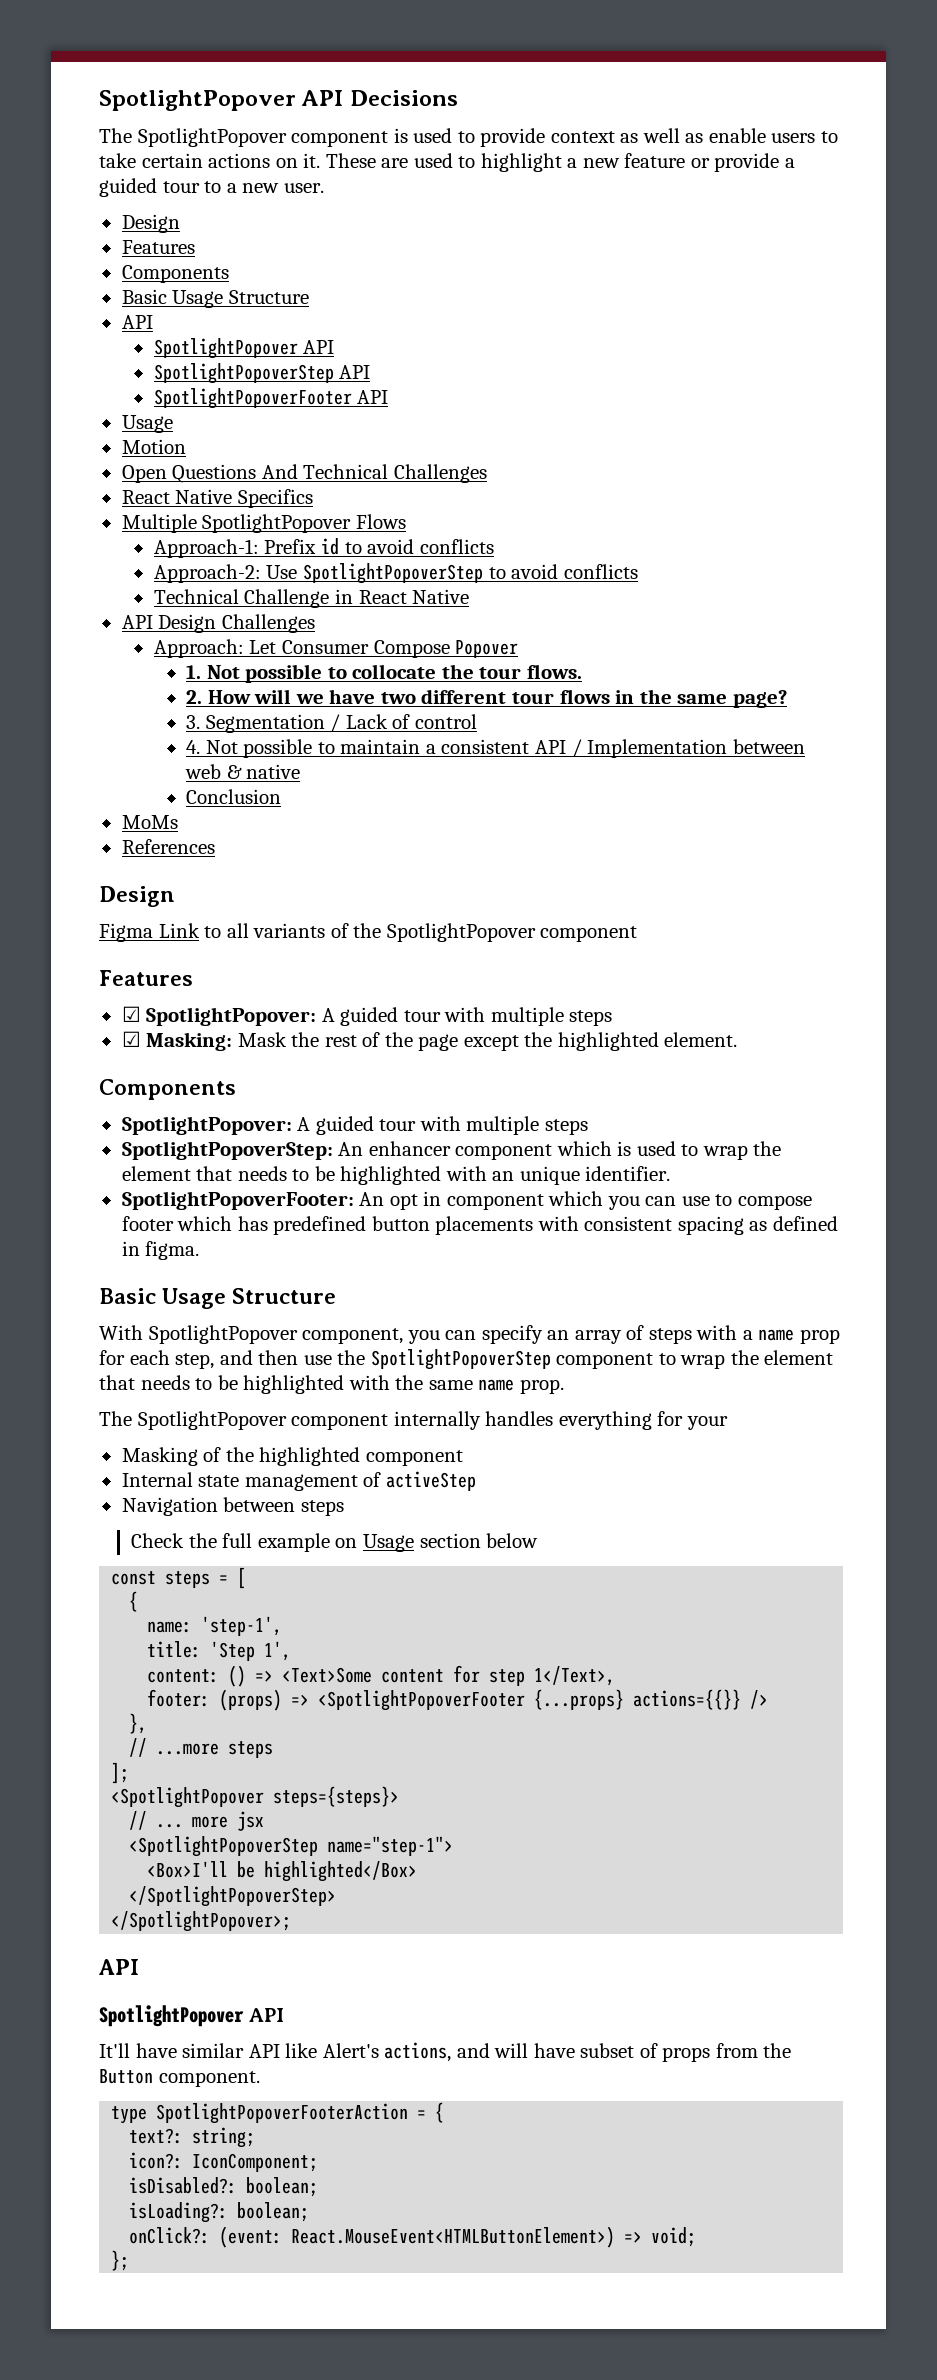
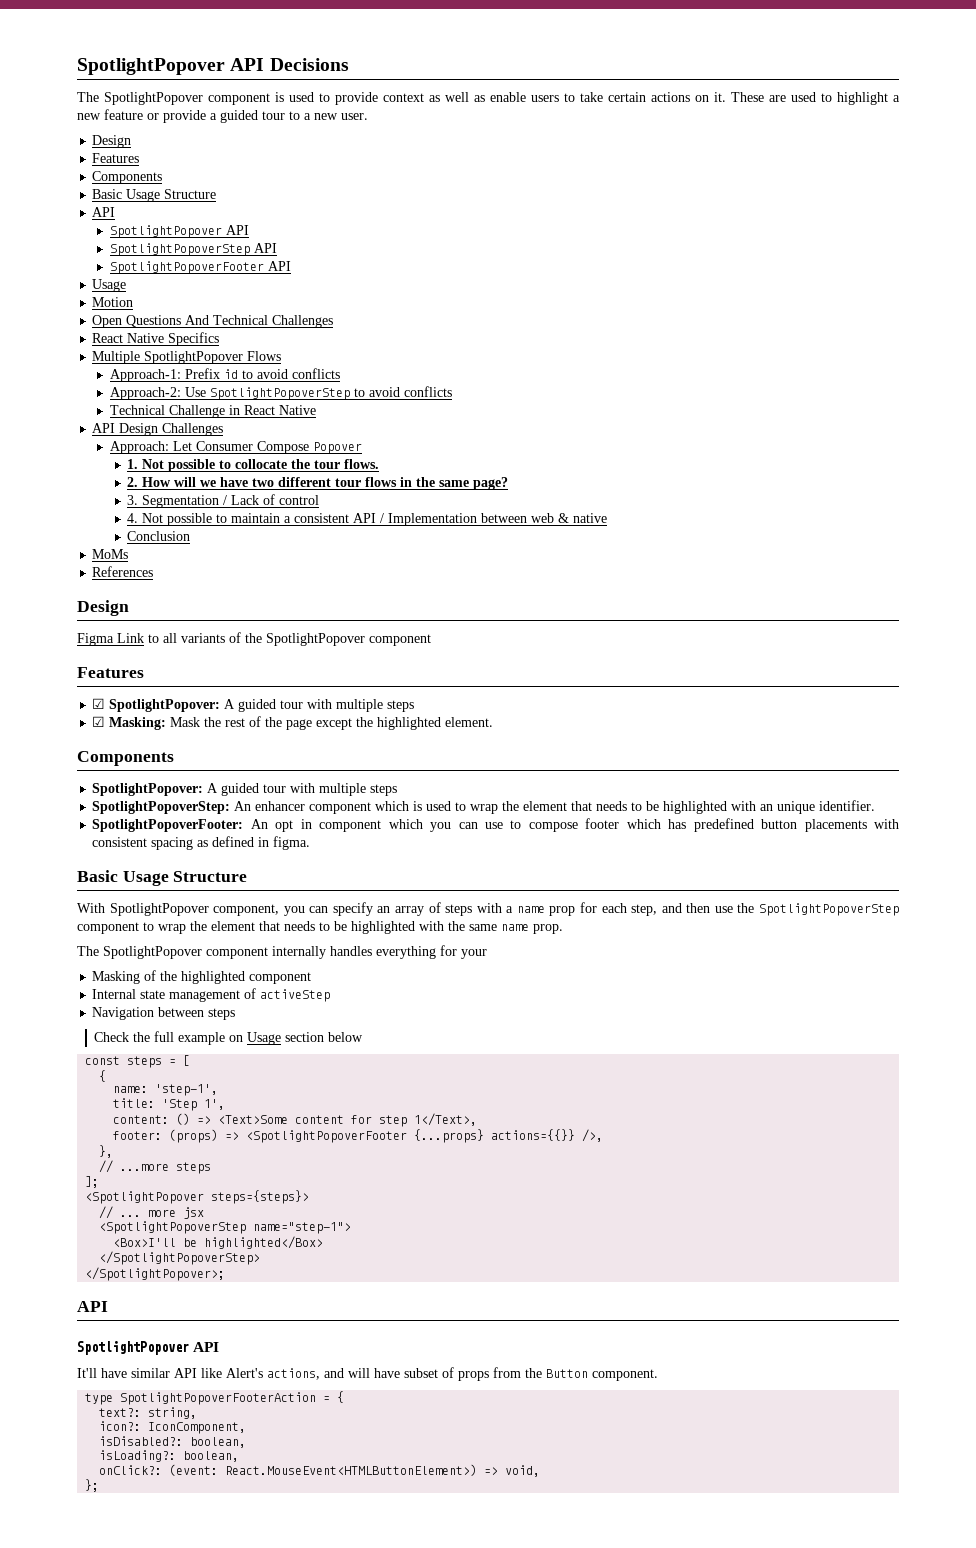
- footer: (props) => <SpotlightPopoverFooter {...props} actions={{}} />
+ footer: (props) => <SpotlightPopoverFooter {...props} actions={{}} />,
- text?: string;
+ text?: string,
- icon?: IconComponent;
+ icon?: IconComponent,
- isDisabled?: boolean;
+ isDisabled?: boolean,
- isLoading?: boolean;
+ isLoading?: boolean,
- onClick?: (event: React.MouseEvent<HTMLButtonElement>) => void;
+ onClick?: (event: React.MouseEvent<HTMLButtonElement>) => void,

